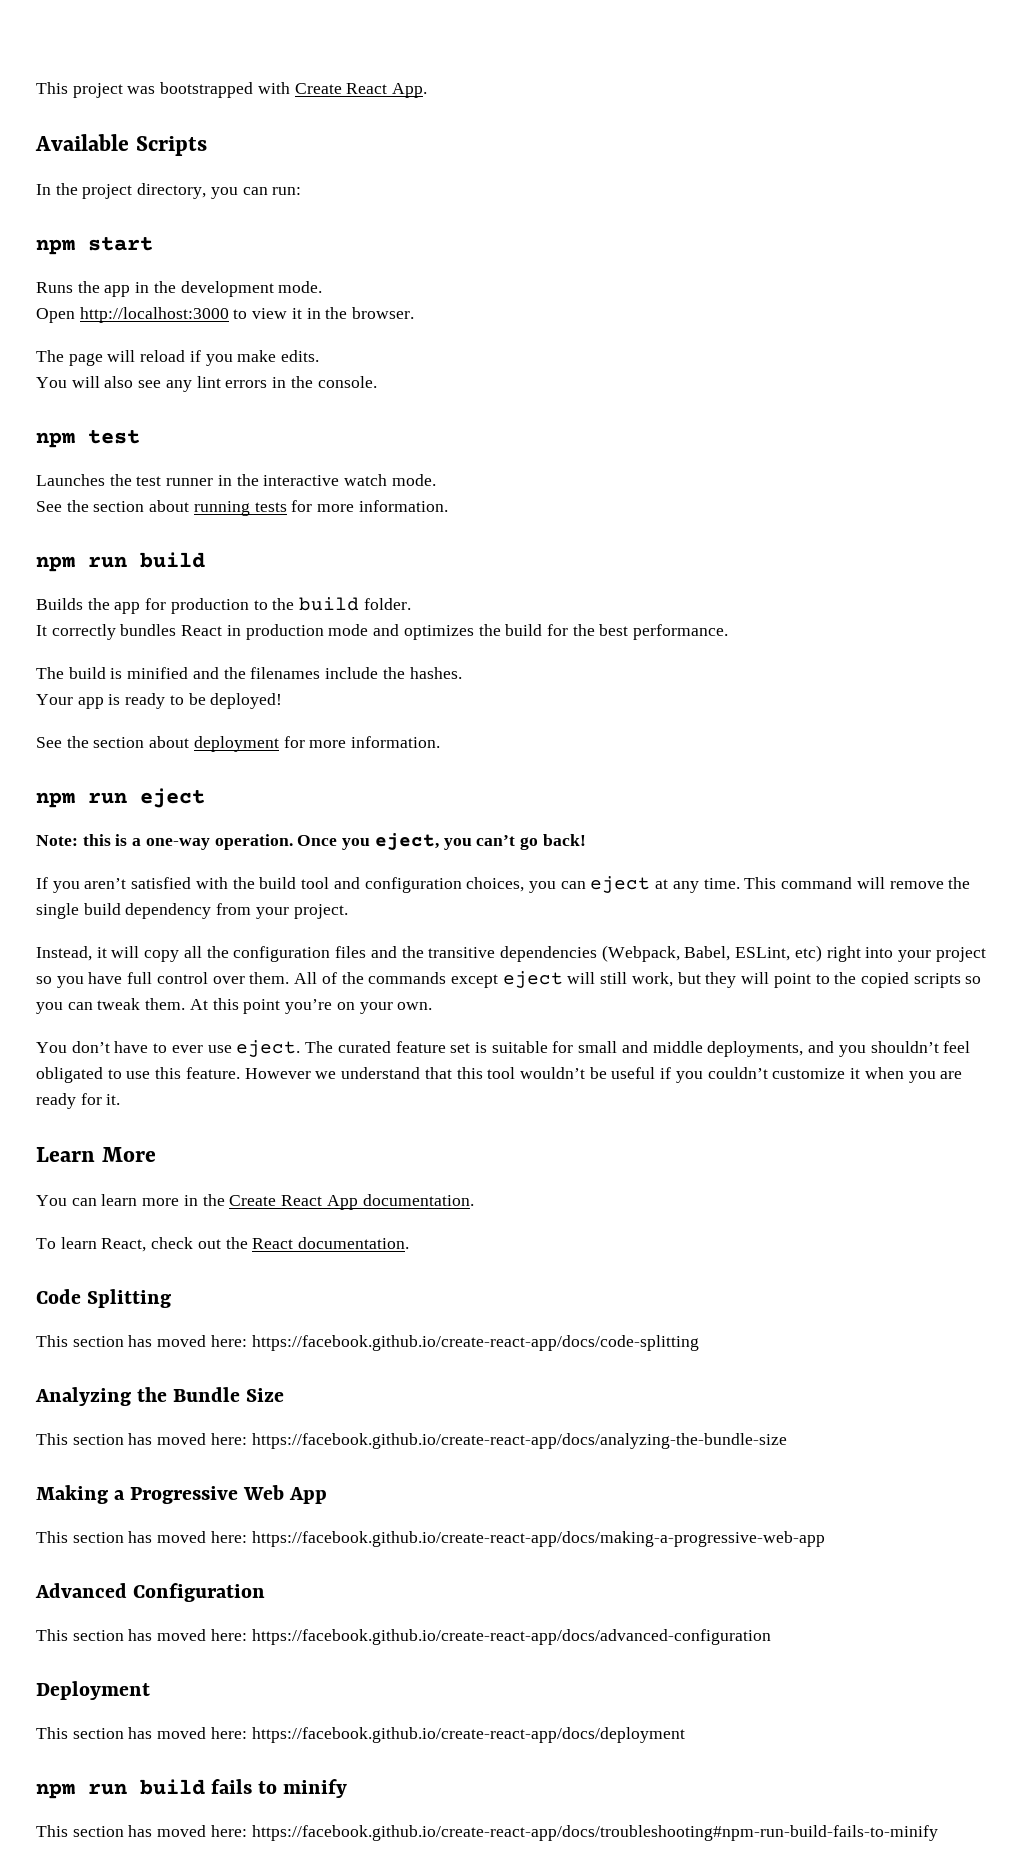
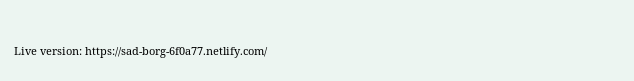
- This project was bootstrapped with Create React App.
- Available Scripts
- In the project directory, you can run:
- npm start
- Runs the app in the development mode.
- Open http://localhost:3000 to view it in the browser.
- The page will reload if you make edits.
- You will also see any lint errors in the console.
- npm test
- Launches the test runner in the interactive watch mode.
- See the section about running tests for more information.
- npm run build
- Builds the app for production to the build folder.
- It correctly bundles React in production mode and optimizes the build for the best performance.
- The build is minified and the filenames include the hashes.
- Your app is ready to be deployed!
- See the section about deployment for more information.
- npm run eject
- Note: this is a one-way operation. Once you eject, you can’t go back!
- If you aren’t satisfied with the build tool and configuration choices, you can eject at any time. This command will remove the single build dependency from your project.
- Instead, it will copy all the configuration files and the transitive dependencies (Webpack, Babel, ESLint, etc) right into your project so you have full control over them. All of the commands except eject will still work, but they will point to the copied scripts so you can tweak them. At this point you’re on your own.
- You don’t have to ever use eject. The curated feature set is suitable for small and middle deployments, and you shouldn’t feel obligated to use this feature. However we understand that this tool wouldn’t be useful if you couldn’t customize it when you are ready for it.
- Learn More
- You can learn more in the Create React App documentation.
- To learn React, check out the React documentation.
- Code Splitting
- This section has moved here: https://facebook.github.io/create-react-app/docs/code-splitting
- Analyzing the Bundle Size
- This section has moved here: https://facebook.github.io/create-react-app/docs/analyzing-the-bundle-size
- Making a Progressive Web App
- This section has moved here: https://facebook.github.io/create-react-app/docs/making-a-progressive-web-app
- Advanced Configuration
- This section has moved here: https://facebook.github.io/create-react-app/docs/advanced-configuration
- Deployment
- This section has moved here: https://facebook.github.io/create-react-app/docs/deployment
- npm run build fails to minify
- This section has moved here: https://facebook.github.io/create-react-app/docs/troubleshooting#npm-run-build-fails-to-minify
+ Live version: https://sad-borg-6f0a77.netlify.com/

